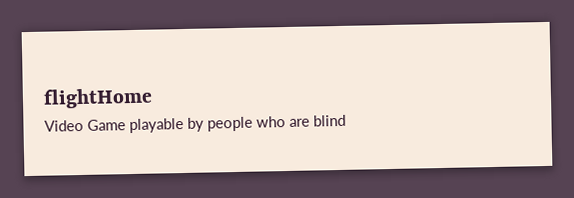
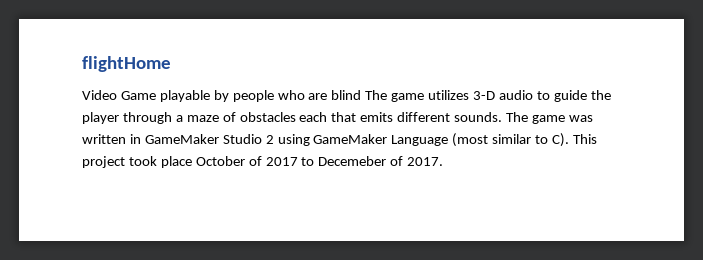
- Video Game playable by people who are blind
+ Video Game playable by people who are blind The game utilizes 3-D audio to guide the player through a maze of obstacles each that emits different sounds. The game was written in GameMaker Studio 2 using GameMaker Language (most similar to C). This project took place October of 2017 to Decemeber of 2017.

